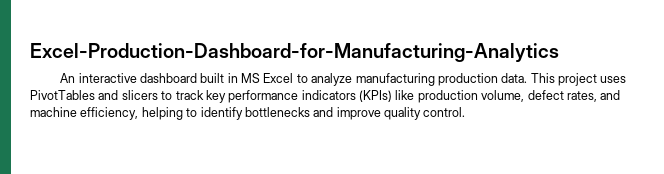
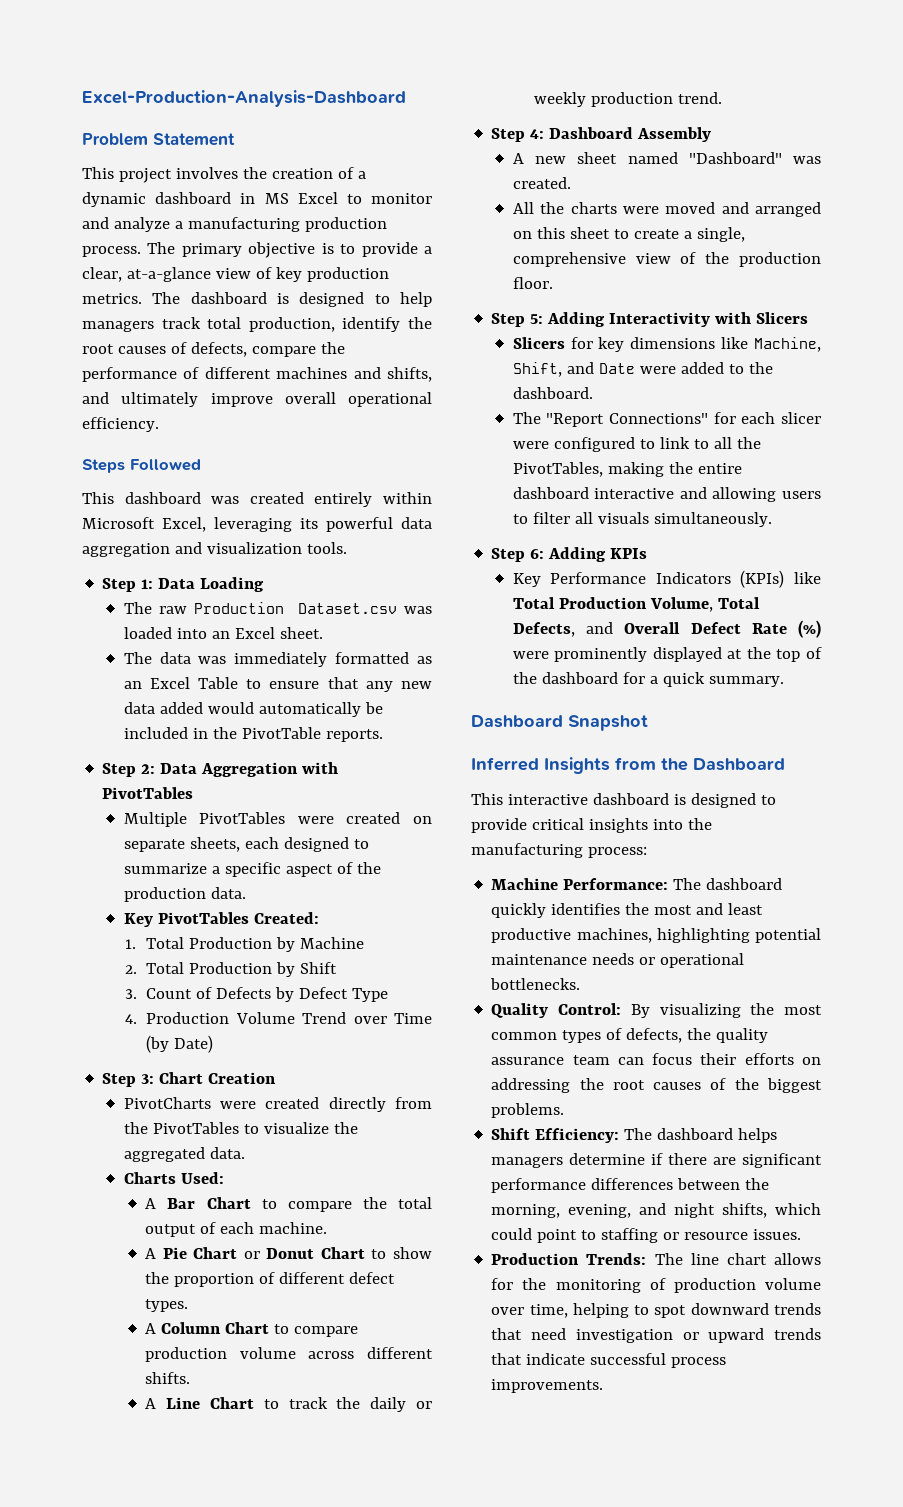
- Excel-Production-Dashboard-for-Manufacturing-Analytics
- An interactive dashboard built in MS Excel to analyze manufacturing production data. This project uses PivotTables and slicers to track key performance indicators (KPIs) like production volume, defect rates, and machine efficiency, helping to identify bottlenecks and improve quality control.
+ Excel-Production-Analysis-Dashboard
+ Problem Statement
+ This project involves the creation of a dynamic dashboard in MS Excel to monitor and analyze a manufacturing production process. The primary objective is to provide a clear, at-a-glance view of key production metrics. The dashboard is designed to help managers track total production, identify the root causes of defects, compare the performance of different machines and shifts, and ultimately improve overall operational efficiency.
+ Steps Followed
+ This dashboard was created entirely within Microsoft Excel, leveraging its powerful data aggregation and visualization tools.
+ Step 1: Data Loading
+ The raw Production Dataset.csv was loaded into an Excel sheet.
+ The data was immediately formatted as an Excel Table to ensure that any new data added would automatically be included in the PivotTable reports.
+ Step 2: Data Aggregation with PivotTables
+ Multiple PivotTables were created on separate sheets, each designed to summarize a specific aspect of the production data.
+ Key PivotTables Created:
+ 1. Total Production by Machine
+ 2. Total Production by Shift
+ 3. Count of Defects by Defect Type
+ 4. Production Volume Trend over Time (by Date)
+ Step 3: Chart Creation
+ PivotCharts were created directly from the PivotTables to visualize the aggregated data.
+ Charts Used:
+ A Bar Chart to compare the total output of each machine.
+ A Pie Chart or Donut Chart to show the proportion of different defect types.
+ A Column Chart to compare production volume across different shifts.
+ A Line Chart to track the daily or weekly production trend.
+ Step 4: Dashboard Assembly
+ A new sheet named "Dashboard" was created.
+ All the charts were moved and arranged on this sheet to create a single, comprehensive view of the production floor.
+ Step 5: Adding Interactivity with Slicers
+ Slicers for key dimensions like Machine, Shift, and Date were added to the dashboard.
+ The "Report Connections" for each slicer were configured to link to all the PivotTables, making the entire dashboard interactive and allowing users to filter all visuals simultaneously.
+ Step 6: Adding KPIs
+ Key Performance Indicators (KPIs) like Total Production Volume, Total Defects, and Overall Defect Rate (%) were prominently displayed at the top of the dashboard for a quick summary.
+ Dashboard Snapshot
+ Inferred Insights from the Dashboard
+ This interactive dashboard is designed to provide critical insights into the manufacturing process:
+ Machine Performance: The dashboard quickly identifies the most and least productive machines, highlighting potential maintenance needs or operational bottlenecks.
+ Quality Control: By visualizing the most common types of defects, the quality assurance team can focus their efforts on addressing the root causes of the biggest problems.
+ Shift Efficiency: The dashboard helps managers determine if there are significant performance differences between the morning, evening, and night shifts, which could point to staffing or resource issues.
+ Production Trends: The line chart allows for the monitoring of production volume over time, helping to spot downward trends that need investigation or upward trends that indicate successful process improvements.

